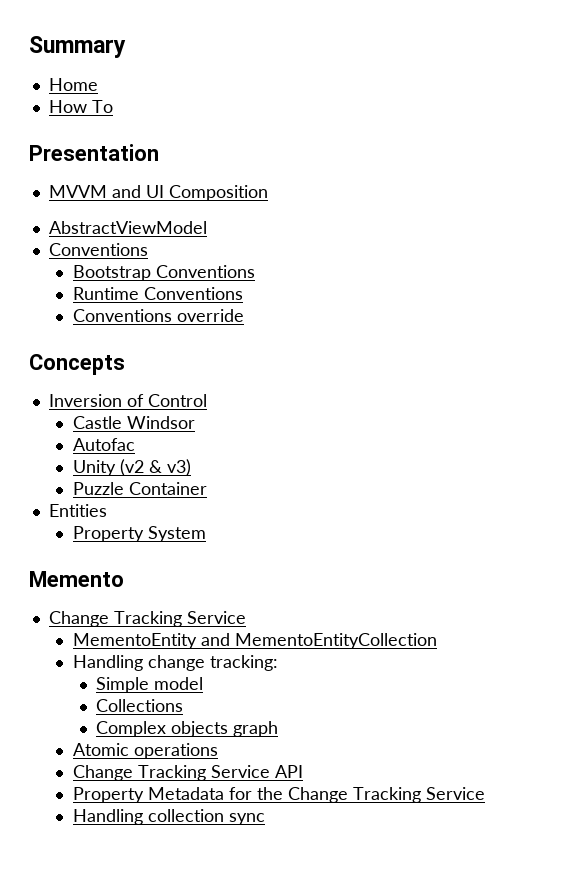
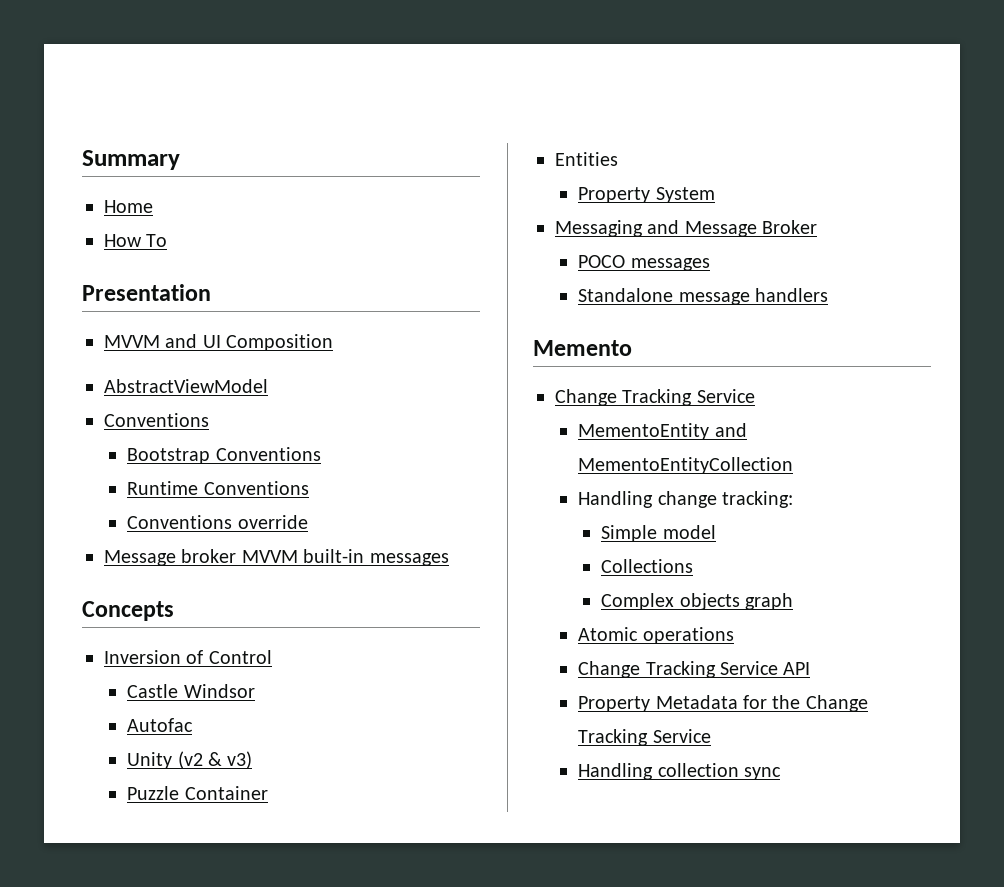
+ Message broker MVVM built-in messages
+ Messaging and Message Broker
+ POCO messages
+ Standalone message handlers

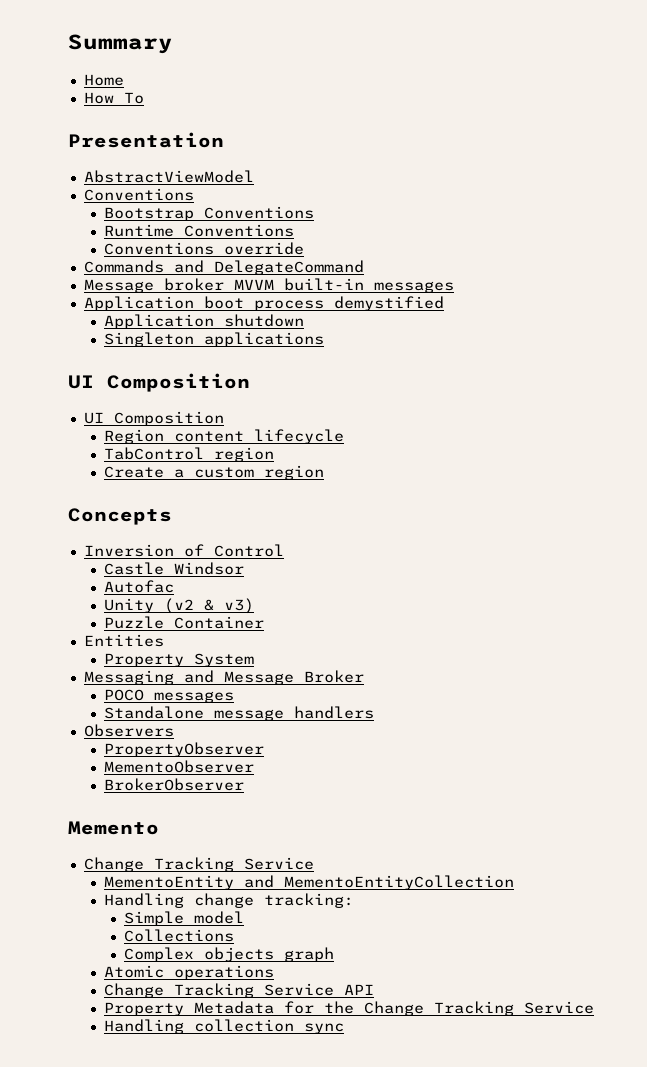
- MVVM and UI Composition
+ Commands and DelegateCommand
+ Application boot process demystified
+ Application shutdown
+ Singleton applications
+ UI Composition
+ UI Composition
+ Region content lifecycle
+ TabControl region
+ Create a custom region
+ Observers
+ PropertyObserver
+ MementoObserver
+ BrokerObserver

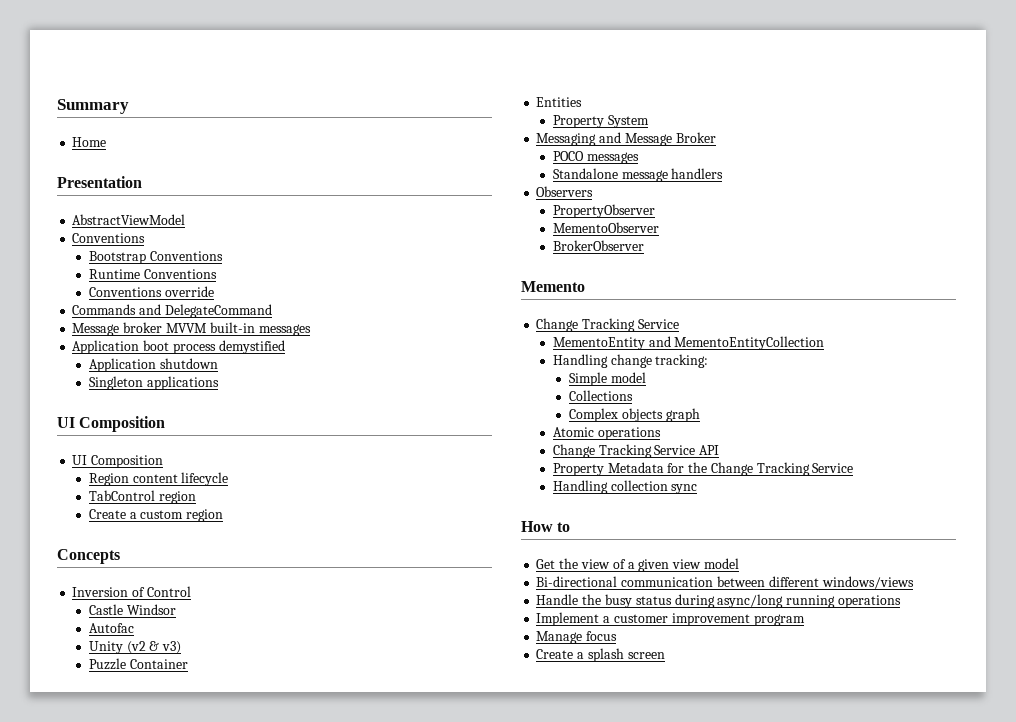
- How To
+ How to
+ Get the view of a given view model
+ Bi-directional communication between different windows/views
+ Handle the busy status during async/long running operations
+ Implement a customer improvement program
+ Manage focus
+ Create a splash screen

